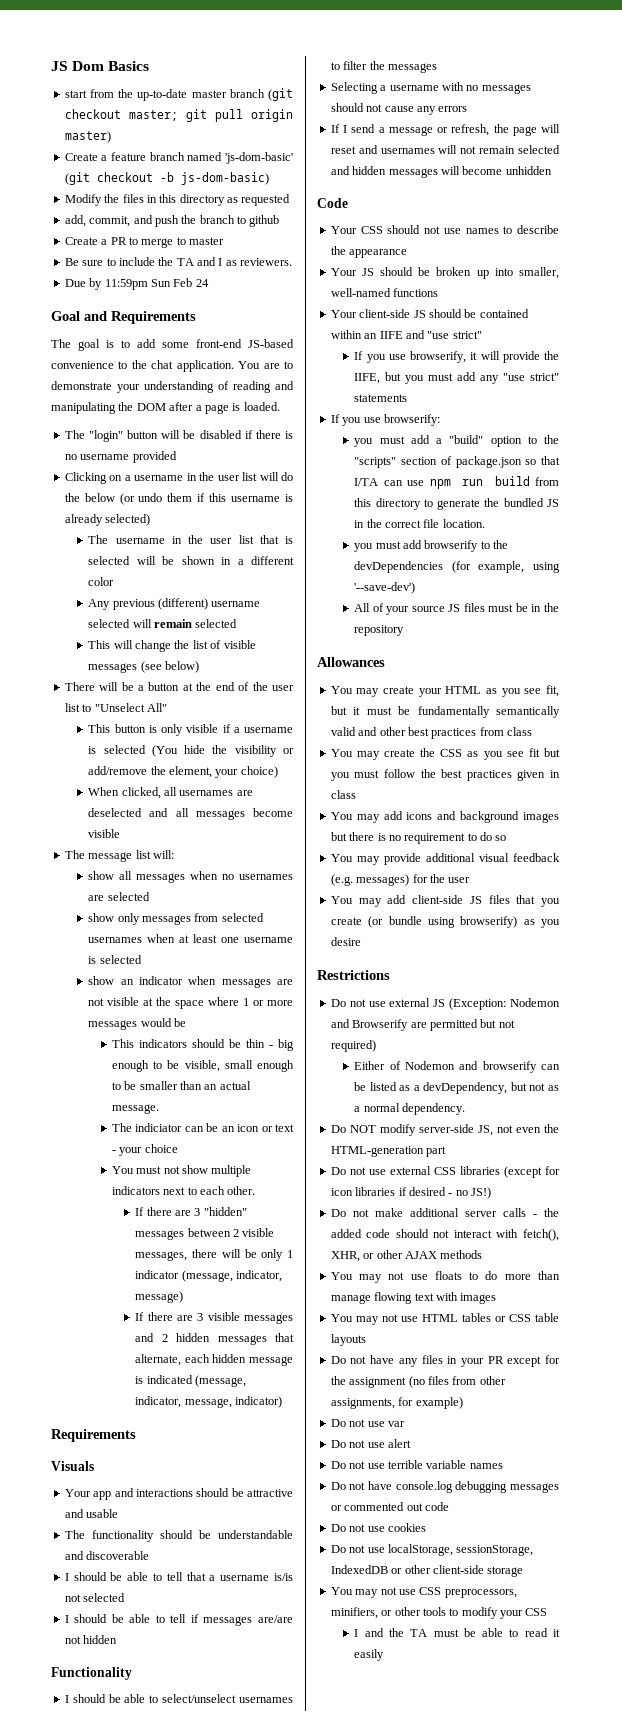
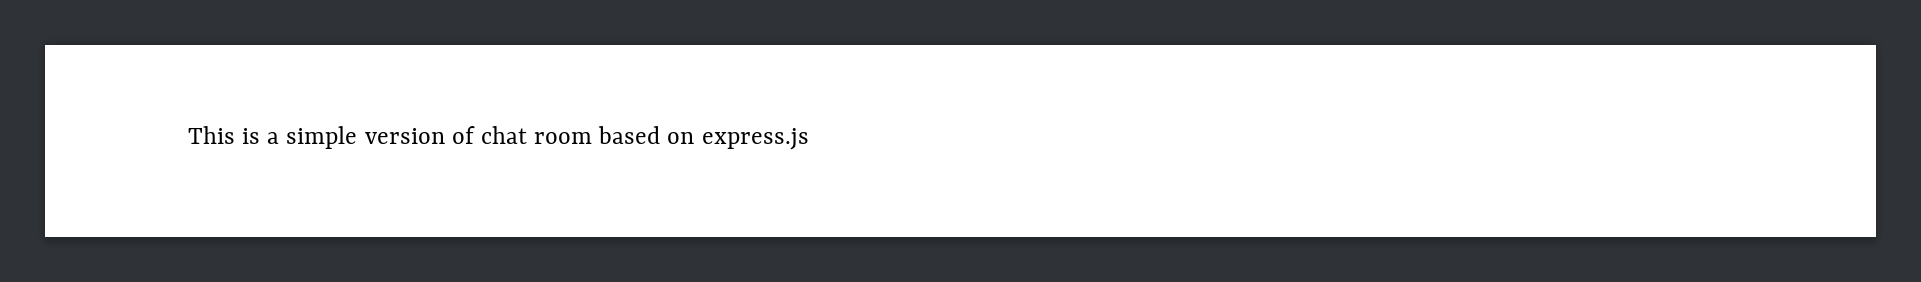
- JS Dom Basics
- start from the up-to-date master branch (git checkout master; git pull origin master)
- Create a feature branch named 'js-dom-basic' (git checkout -b js-dom-basic)
- Modify the files in this directory as requested
- add, commit, and push the branch to github
- Create a PR to merge to master
- Be sure to include the TA and I as reviewers.
- Due by 11:59pm Sun Feb 24
- Goal and Requirements
- The goal is to add some front-end JS-based convenience to the chat application. You are to demonstrate your understanding of reading and manipulating the DOM after a page is loaded.
- The "login" button will be disabled if there is no username provided
- Clicking on a username in the user list will do the below (or undo them if this username is already selected)
- The username in the user list that is selected will be shown in a different color
- Any previous (different) username selected will remain selected
- This will change the list of visible messages (see below)
- There will be a button at the end of the user list to "Unselect All"
- This button is only visible if a username is selected (You hide the visibility or add/remove the element, your choice)
- When clicked, all usernames are deselected and all messages become visible
- The message list will:
- show all messages when no usernames are selected
- show only messages from selected usernames when at least one username is selected
- show an indicator when messages are not visible at the space where 1 or more messages would be
- This indicators should be thin - big enough to be visible, small enough to be smaller than an actual message.
- The indiciator can be an icon or text - your choice
- You must not show multiple indicators next to each other.
- If there are 3 "hidden" messages between 2 visible messages, there will be only 1 indicator (message, indicator, message)
- If there are 3 visible messages and 2 hidden messages that alternate, each hidden message is indicated (message, indicator, message, indicator)
- Requirements
- Visuals
- Your app and interactions should be attractive and usable
- The functionality should be understandable and discoverable
- I should be able to tell that a username is/is not selected
- I should be able to tell if messages are/are not hidden
- Functionality
- I should be able to select/unselect usernames to filter the messages
- Selecting a username with no messages should not cause any errors
- If I send a message or refresh, the page will reset and usernames will not remain selected and hidden messages will become unhidden
- Code
- Your CSS should not use names to describe the appearance
- Your JS should be broken up into smaller, well-named functions
- Your client-side JS should be contained within an IIFE and "use strict"
- If you use browserify, it will provide the IIFE, but you must add any "use strict" statements
- If you use browserify:
- you must add a "build" option to the "scripts" section of package.json so that I/TA can use npm run build from this directory to generate the bundled JS in the correct file location.
- you must add browserify to the devDependencies (for example, using '--save-dev')
- All of your source JS files must be in the repository
- Allowances
- You may create your HTML as you see fit, but it must be fundamentally semantically valid and other best practices from class
- You may create the CSS as you see fit but you must follow the best practices given in class
- You may add icons and background images but there is no requirement to do so
- You may provide additional visual feedback (e.g. messages) for the user
- You may add client-side JS files that you create (or bundle using browserify) as you desire
- Restrictions
- Do not use external JS (Exception: Nodemon and Browserify are permitted but not required)
- Either of Nodemon and browserify can be listed as a devDependency, but not as a normal dependency.
- Do NOT modify server-side JS, not even the HTML-generation part
- Do not use external CSS libraries (except for icon libraries if desired - no JS!)
- Do not make additional server calls - the added code should not interact with fetch(), XHR, or other AJAX methods
- You may not use floats to do more than manage flowing text with images
- You may not use HTML tables or CSS table layouts
- Do not have any files in your PR except for the assignment (no files from other assignments, for example)
- Do not use var
- Do not use alert
- Do not use terrible variable names
- Do not have console.log debugging messages or commented out code
- Do not use cookies
- Do not use localStorage, sessionStorage, IndexedDB or other client-side storage
- You may not use CSS preprocessors, minifiers, or other tools to modify your CSS
- I and the TA must be able to read it easily
+ This is a simple version of chat room based on express.js

